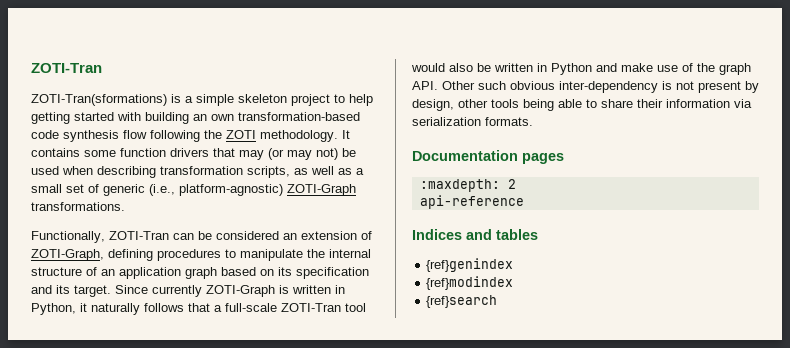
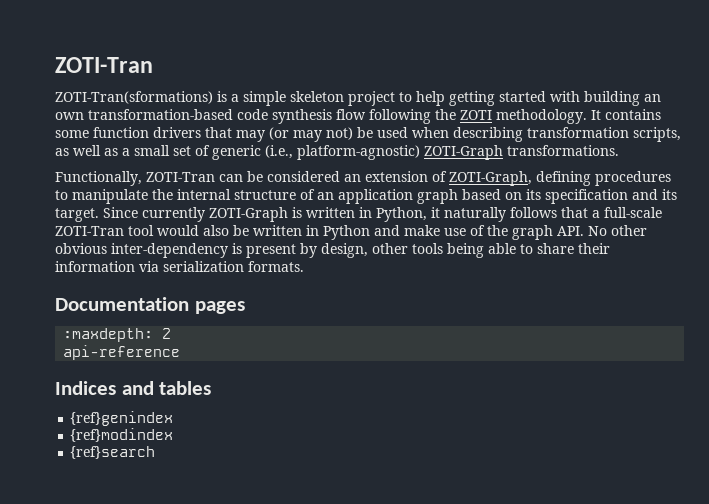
- Since currently ZOTI-Graph is written in Python, it naturally follows that a full-scale ZOTI-Tran tool would also be written in Python and make use of the graph API. Other such obvious inter-dependency is not present by design, other tools being able to share their information via serialization formats.
+ Since currently ZOTI-Graph is written in Python, it naturally follows that a full-scale ZOTI-Tran tool would also be written in Python and make use of the graph API. No other obvious inter-dependency is present by design, other tools being able to share their information via serialization formats.

